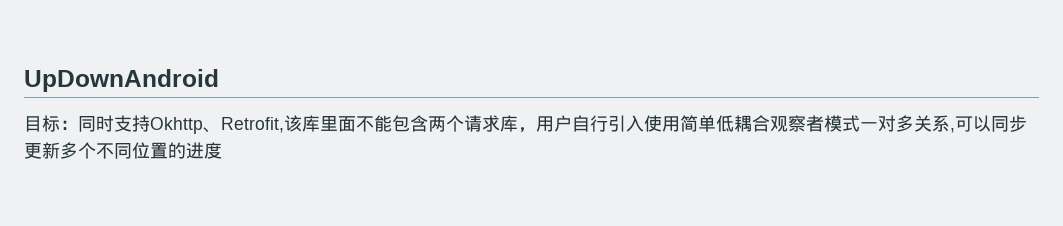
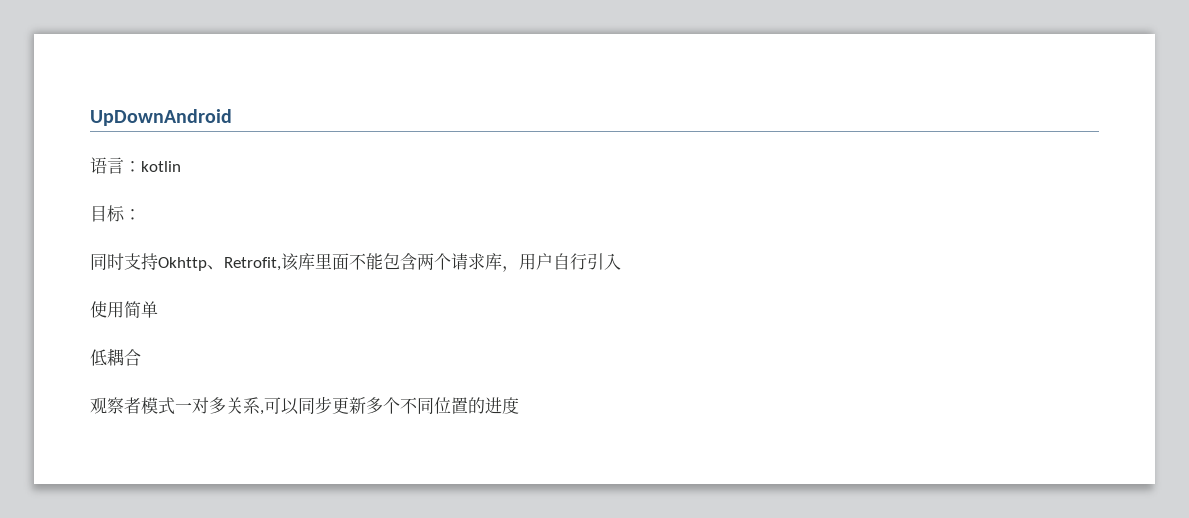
+ 语言：kotlin
- 目标：同时支持Okhttp、Retrofit,该库里面不能包含两个请求库，用户自行引入使用简单低耦合观察者模式一对多关系,可以同步更新多个不同位置的进度
+ 目标：
+ 同时支持Okhttp、Retrofit,该库里面不能包含两个请求库，用户自行引入
+ 使用简单
+ 低耦合
+ 观察者模式一对多关系,可以同步更新多个不同位置的进度

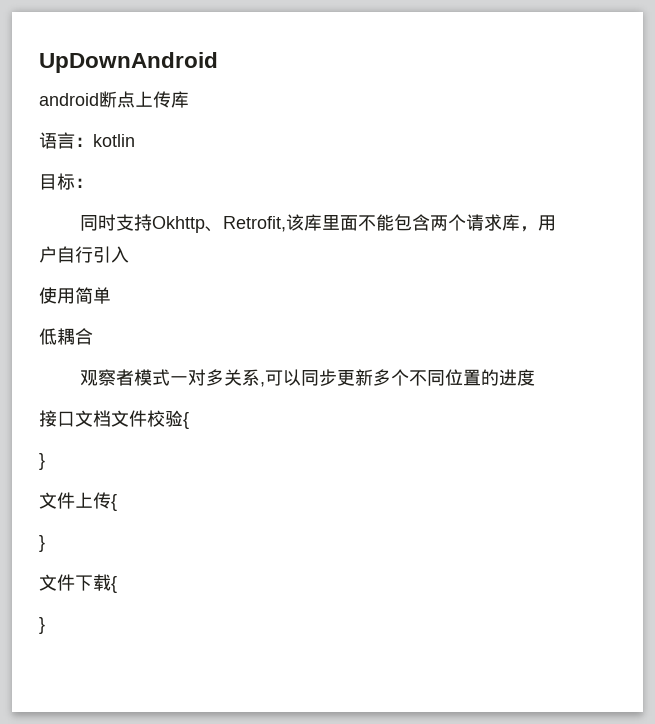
+ android断点上传库
+ 接口文档文件校验{
+ }
+ 文件上传{
+ }
+ 文件下载{
+ }

